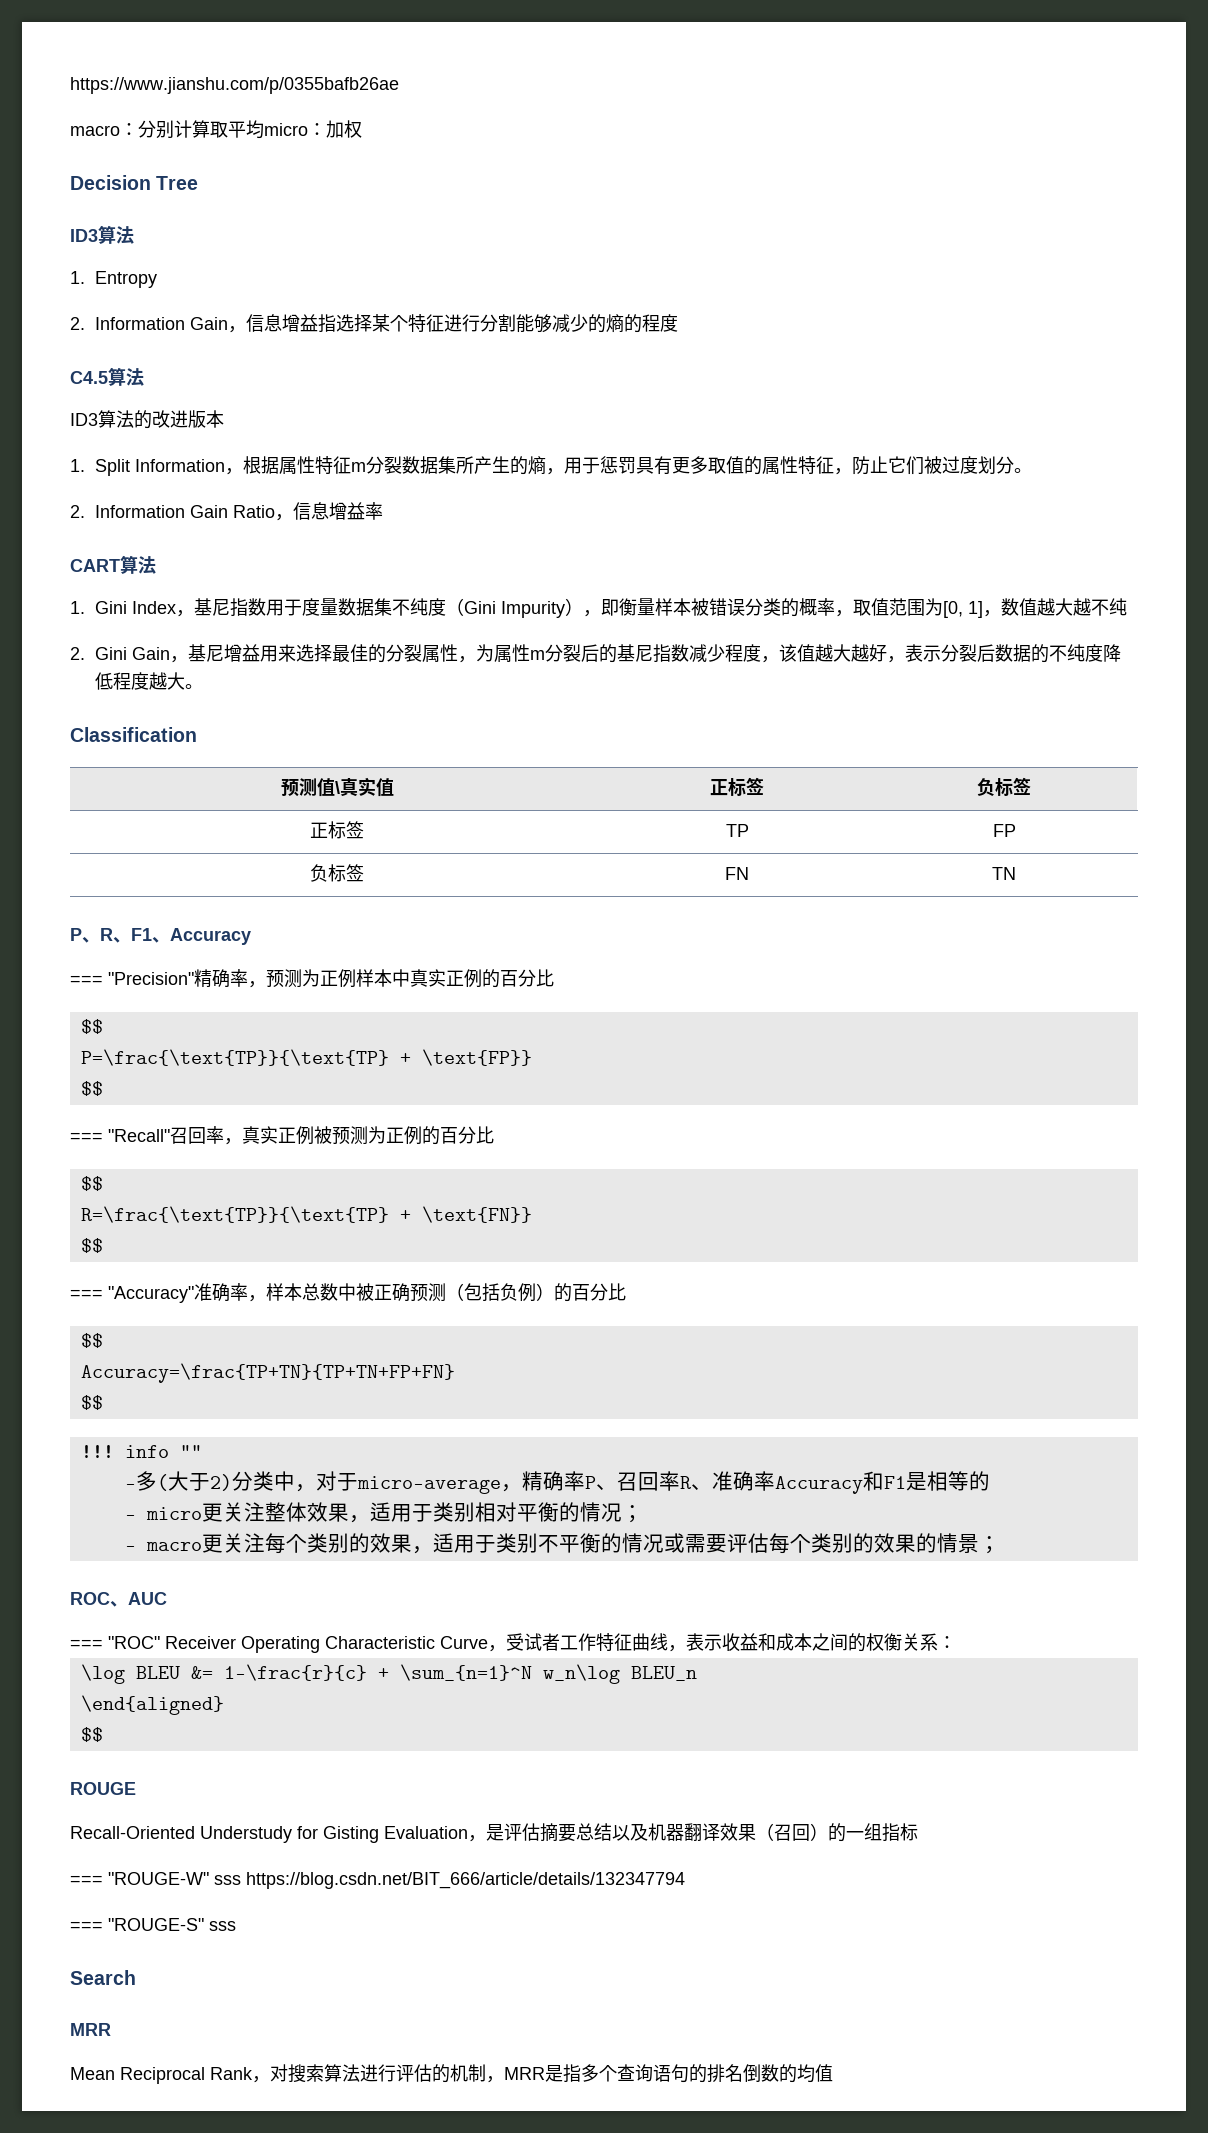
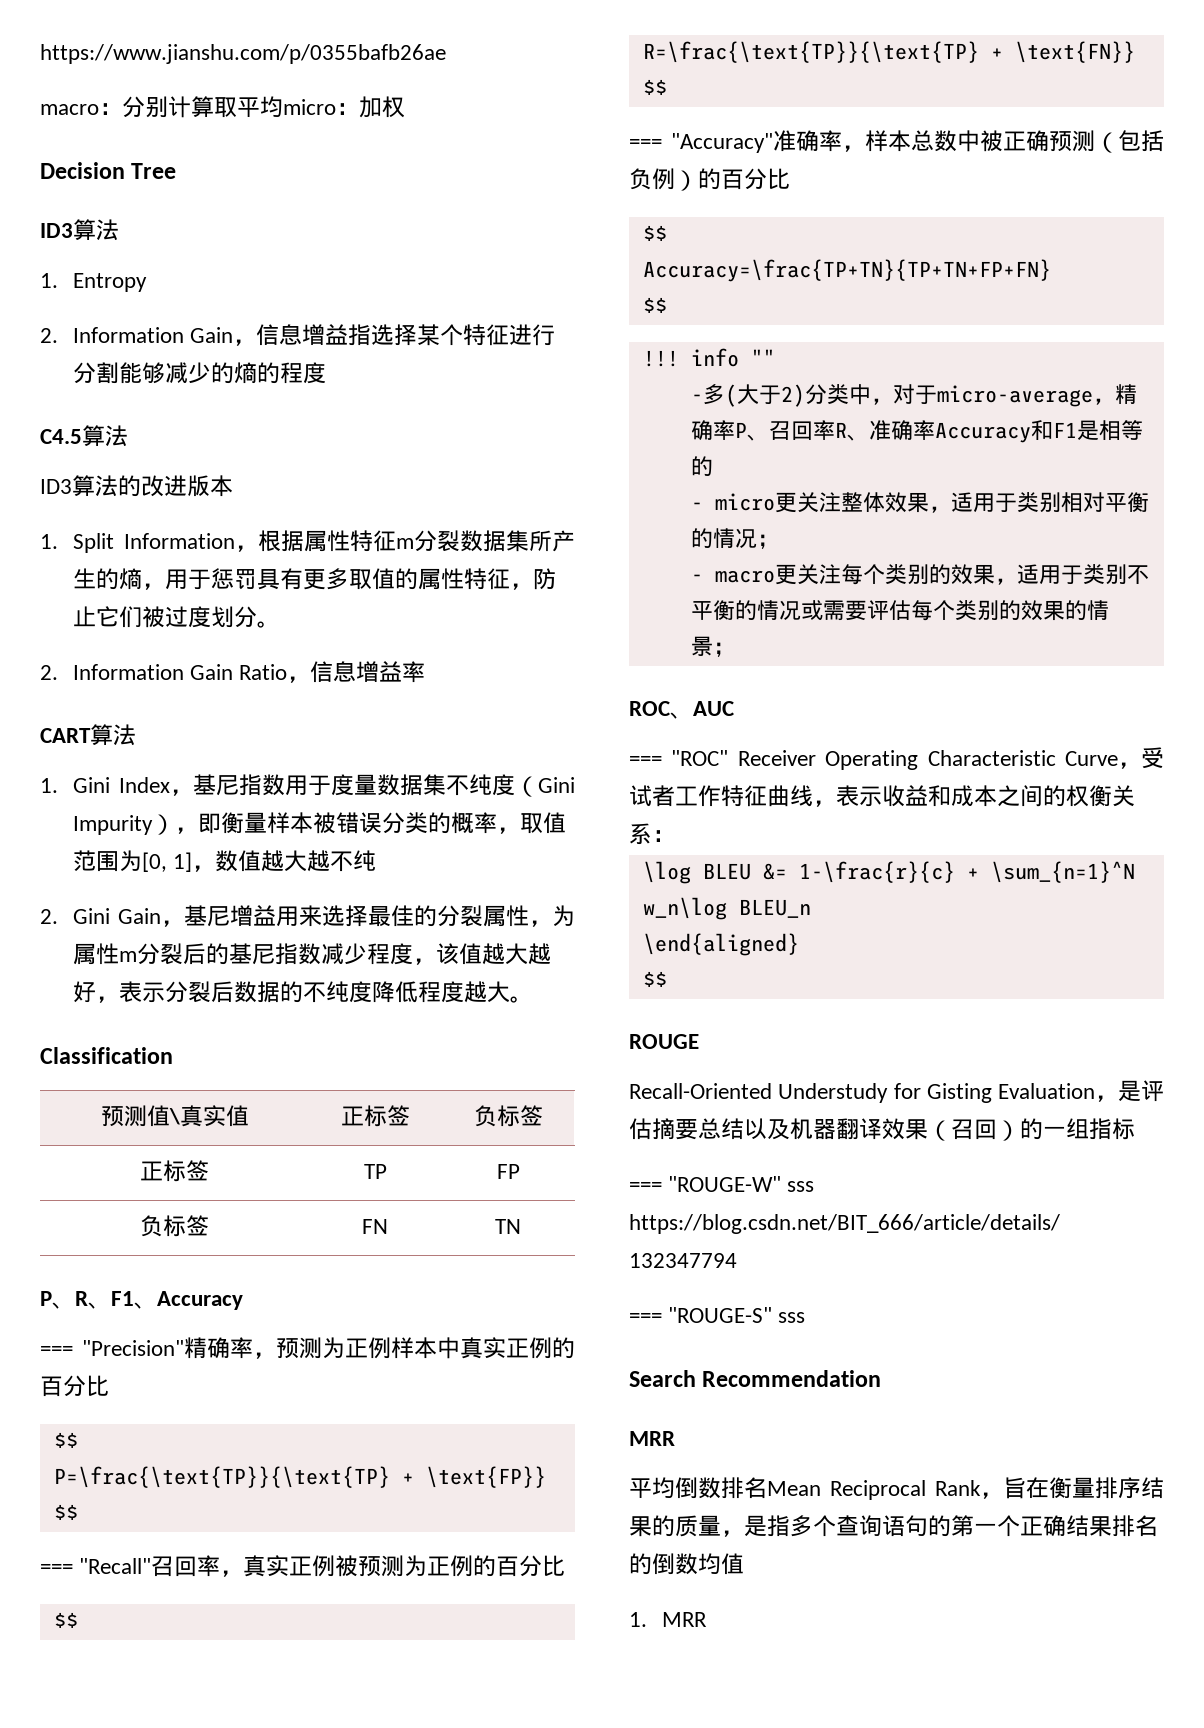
- Search
+ Search Recommendation
- Mean Reciprocal Rank，对搜索算法进行评估的机制，MRR是指多个查询语句的排名倒数的均值
+ 平均倒数排名Mean Reciprocal Rank，旨在衡量排序结果的质量，是指多个查询语句的第一个正确结果排名的倒数均值
+ 1. MRR

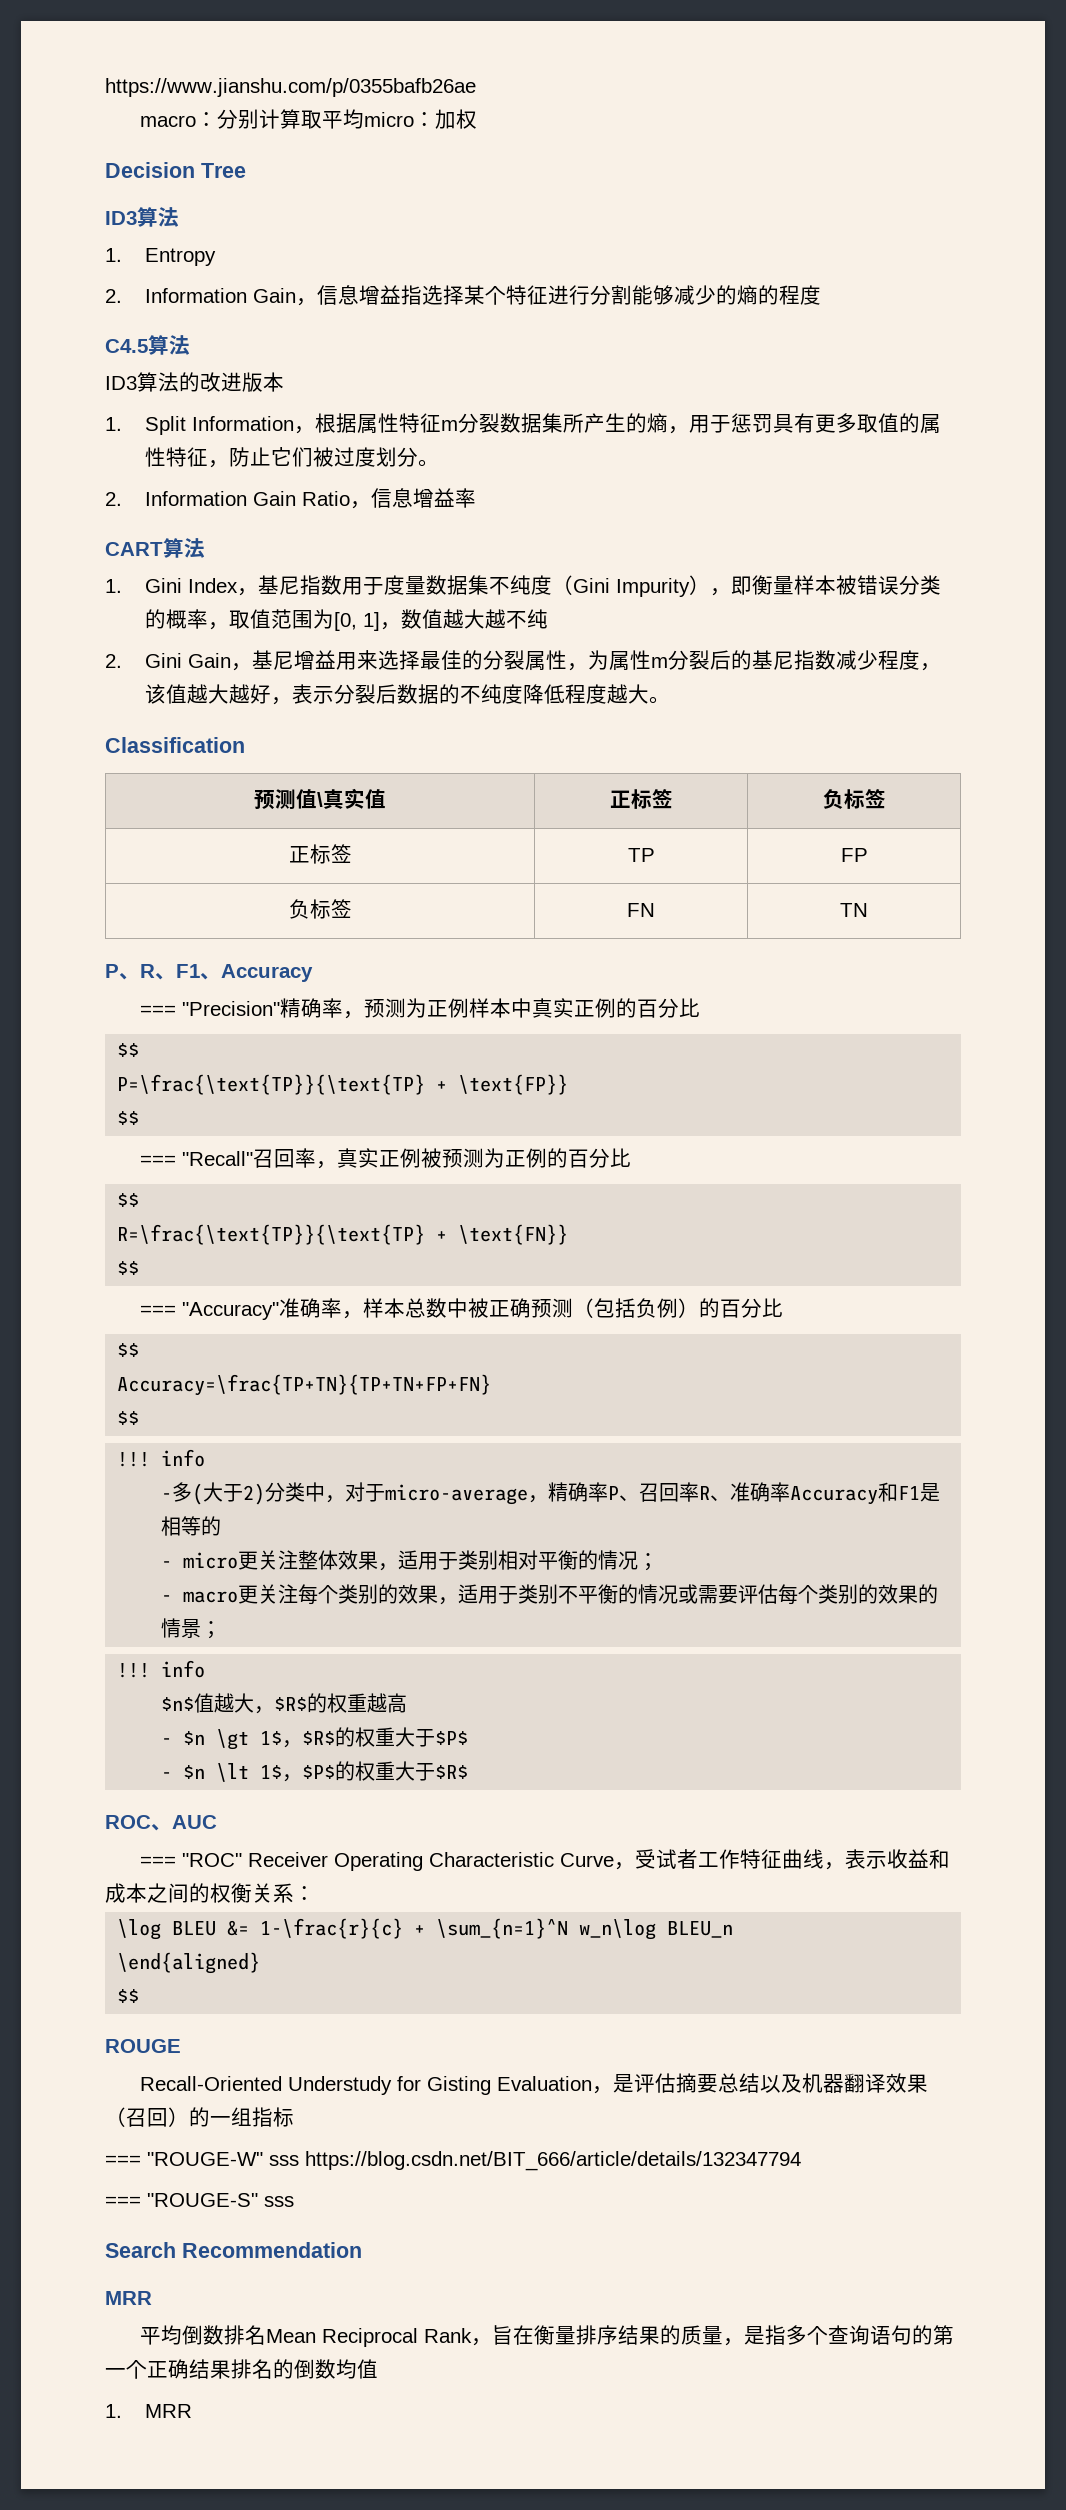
  Accuracy=\frac{TP+TN}{TP+TN+FP+FN}
  $$
- !!! info ""
+ !!! info
  - macro更关注每个类别的效果，适用于类别不平衡的情况或需要评估每个类别的效果的情景；
+ !!! info
+ $n$值越大，$R$的权重越高
+ - $n \gt 1$，$R$的权重大于$P$
+ - $n \lt 1$，$P$的权重大于$R$

